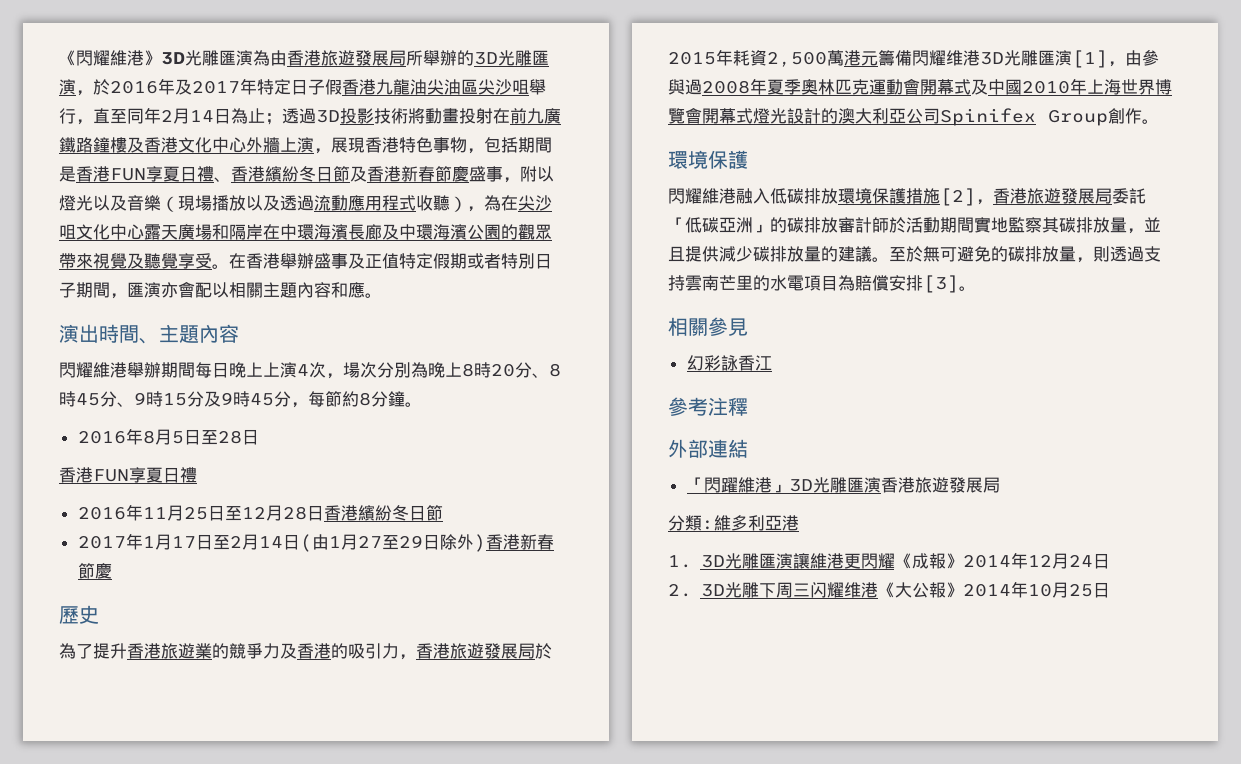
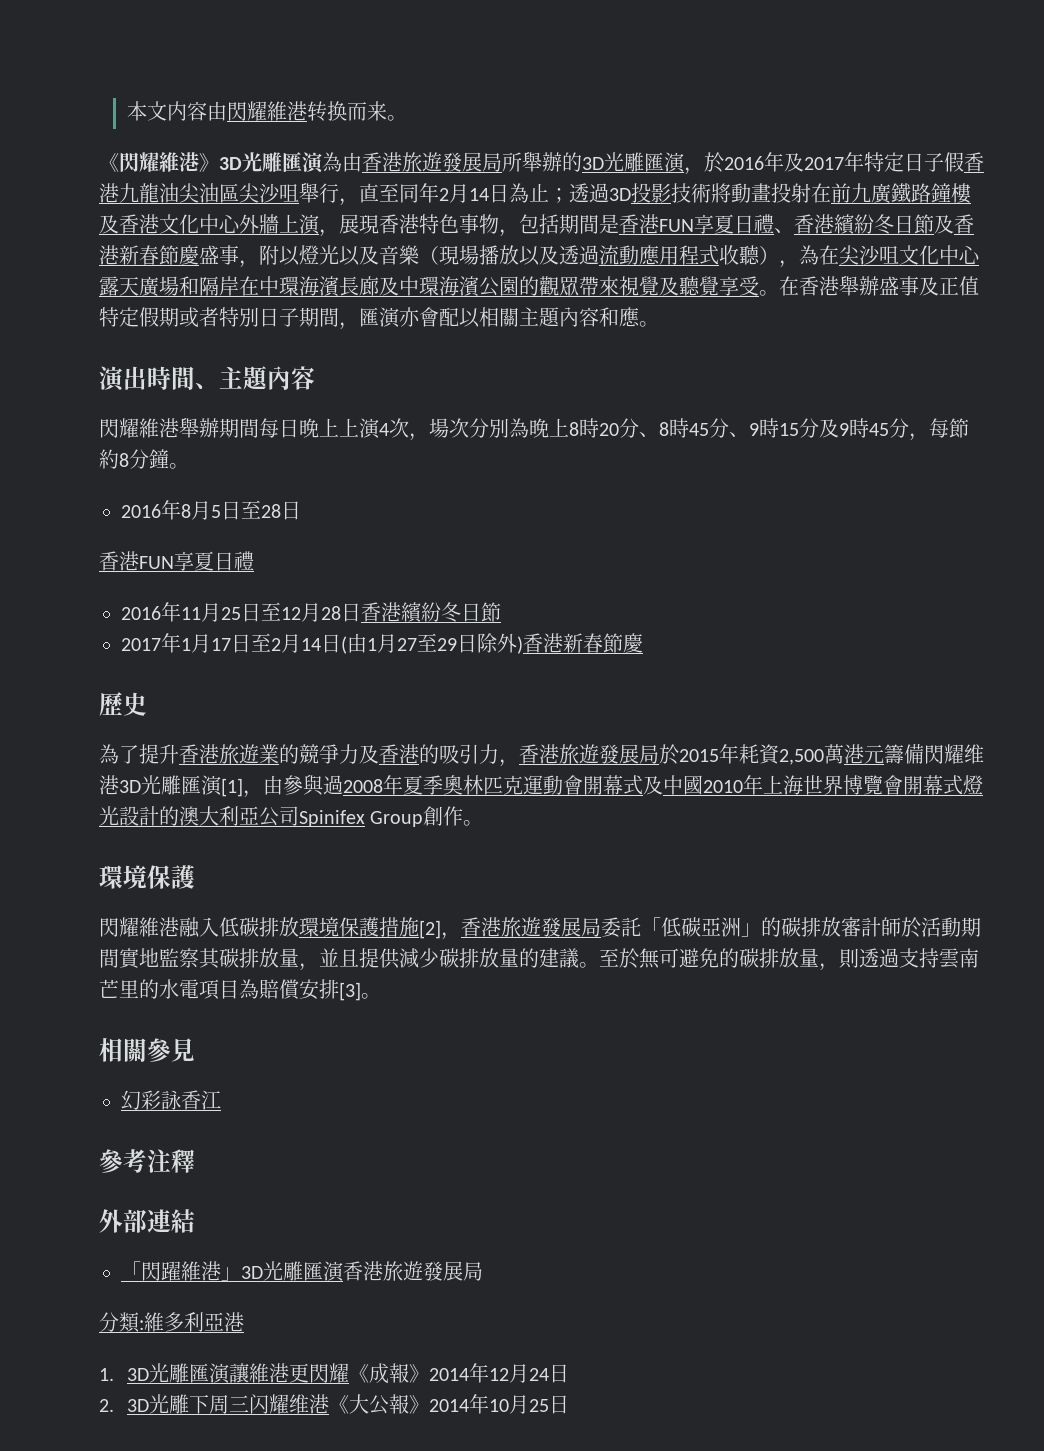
+ 本文内容由閃耀維港转换而来。

